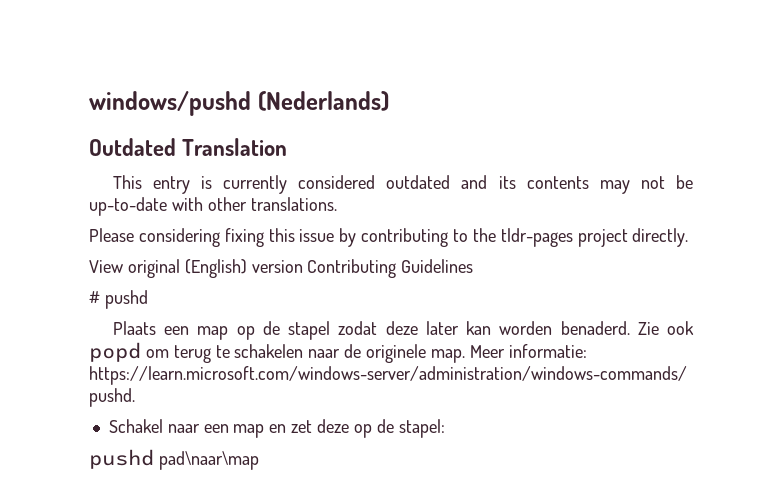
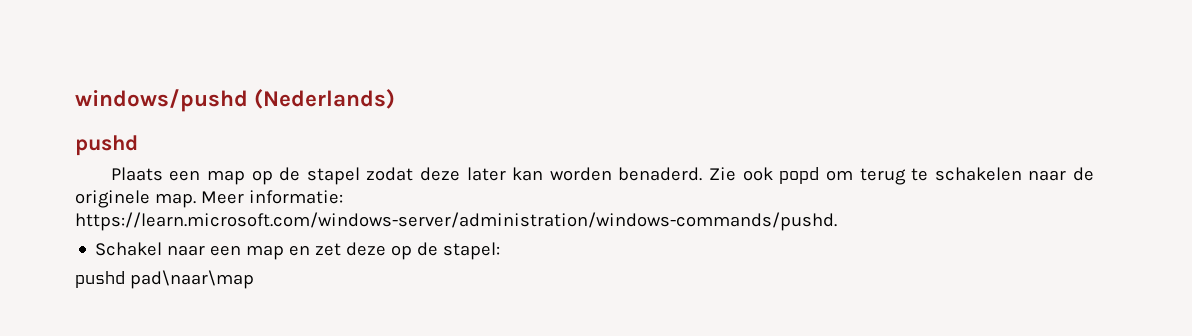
  windows/pushd (Nederlands)
- Outdated Translation
- This entry is currently considered outdated and its contents may not be up-to-date with other translations.
- Please considering fixing this issue by contributing to the tldr-pages project directly.
- View original (English) version Contributing Guidelines
- # pushd
+ pushd

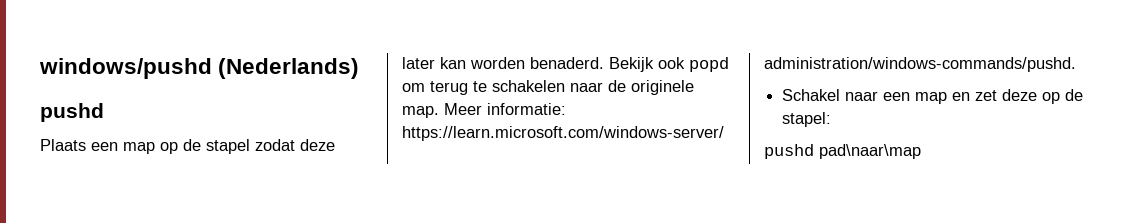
- Zie ook popd om terug te schakelen naar de originele map.
+ Bekijk ook popd om terug te schakelen naar de originele map.

